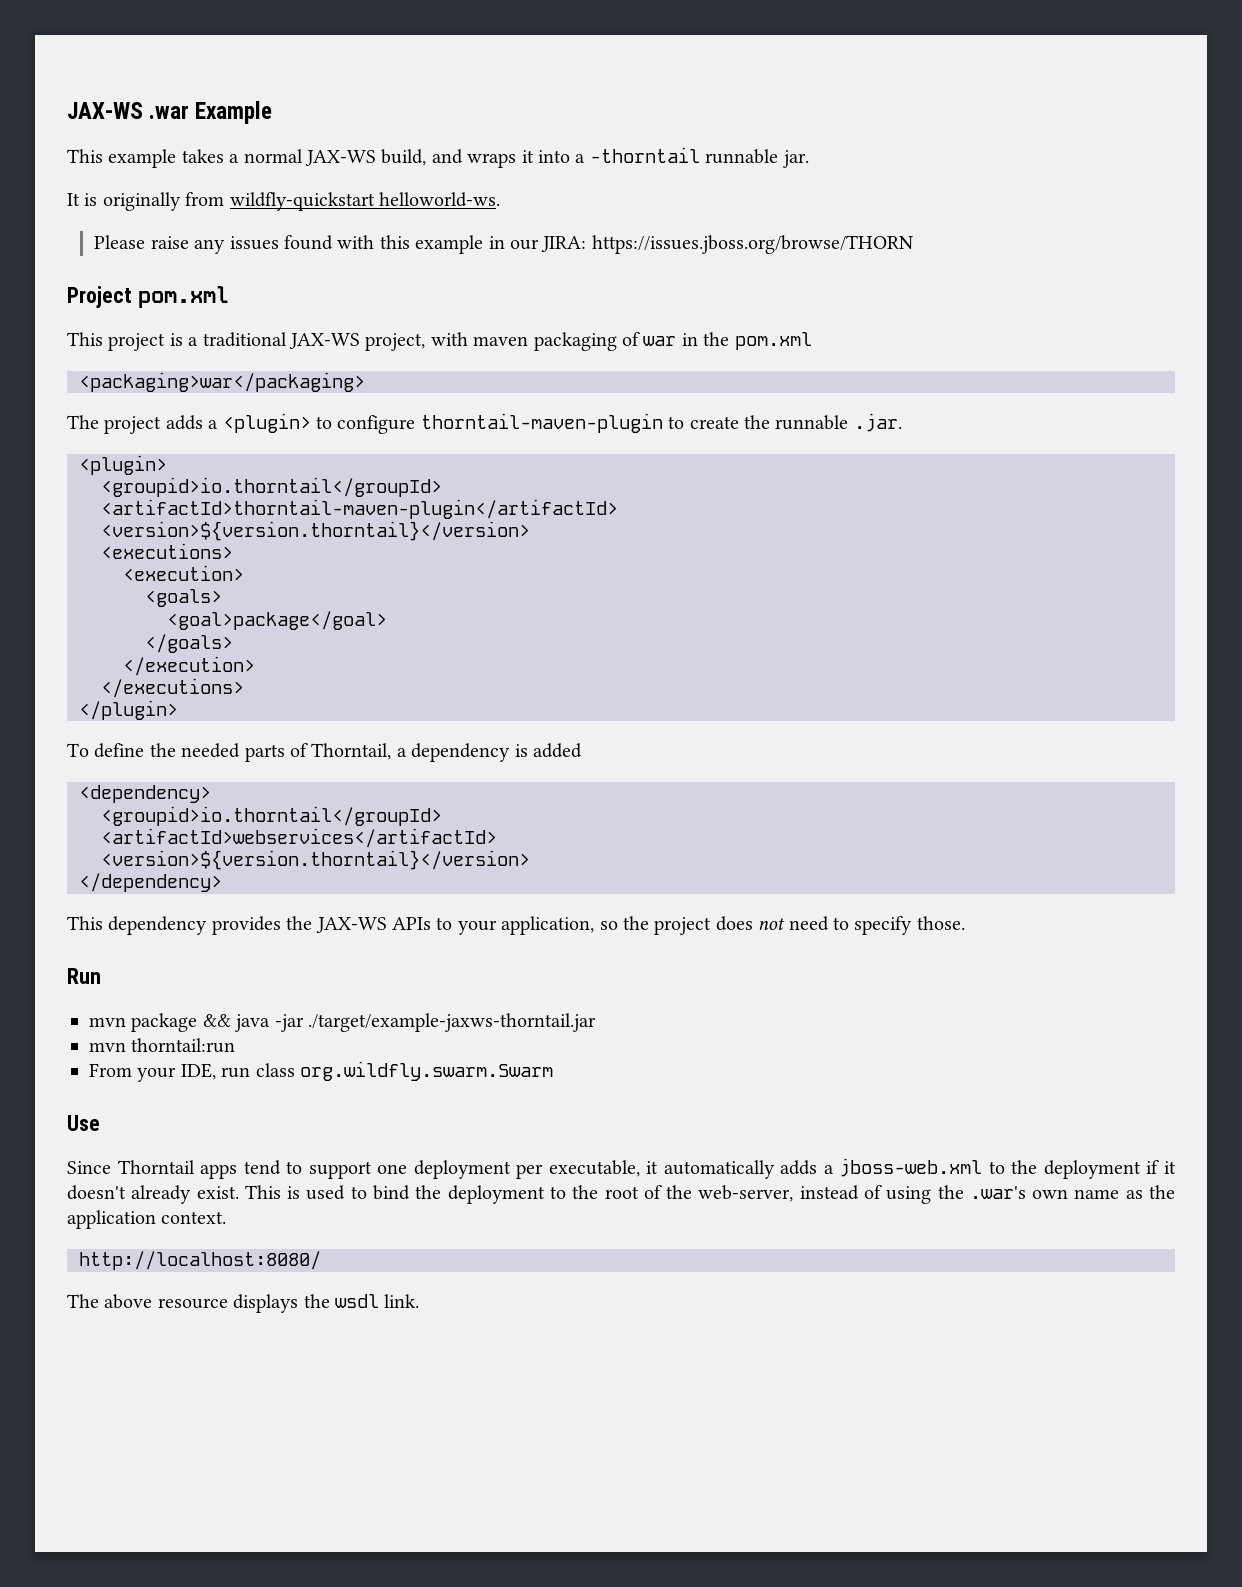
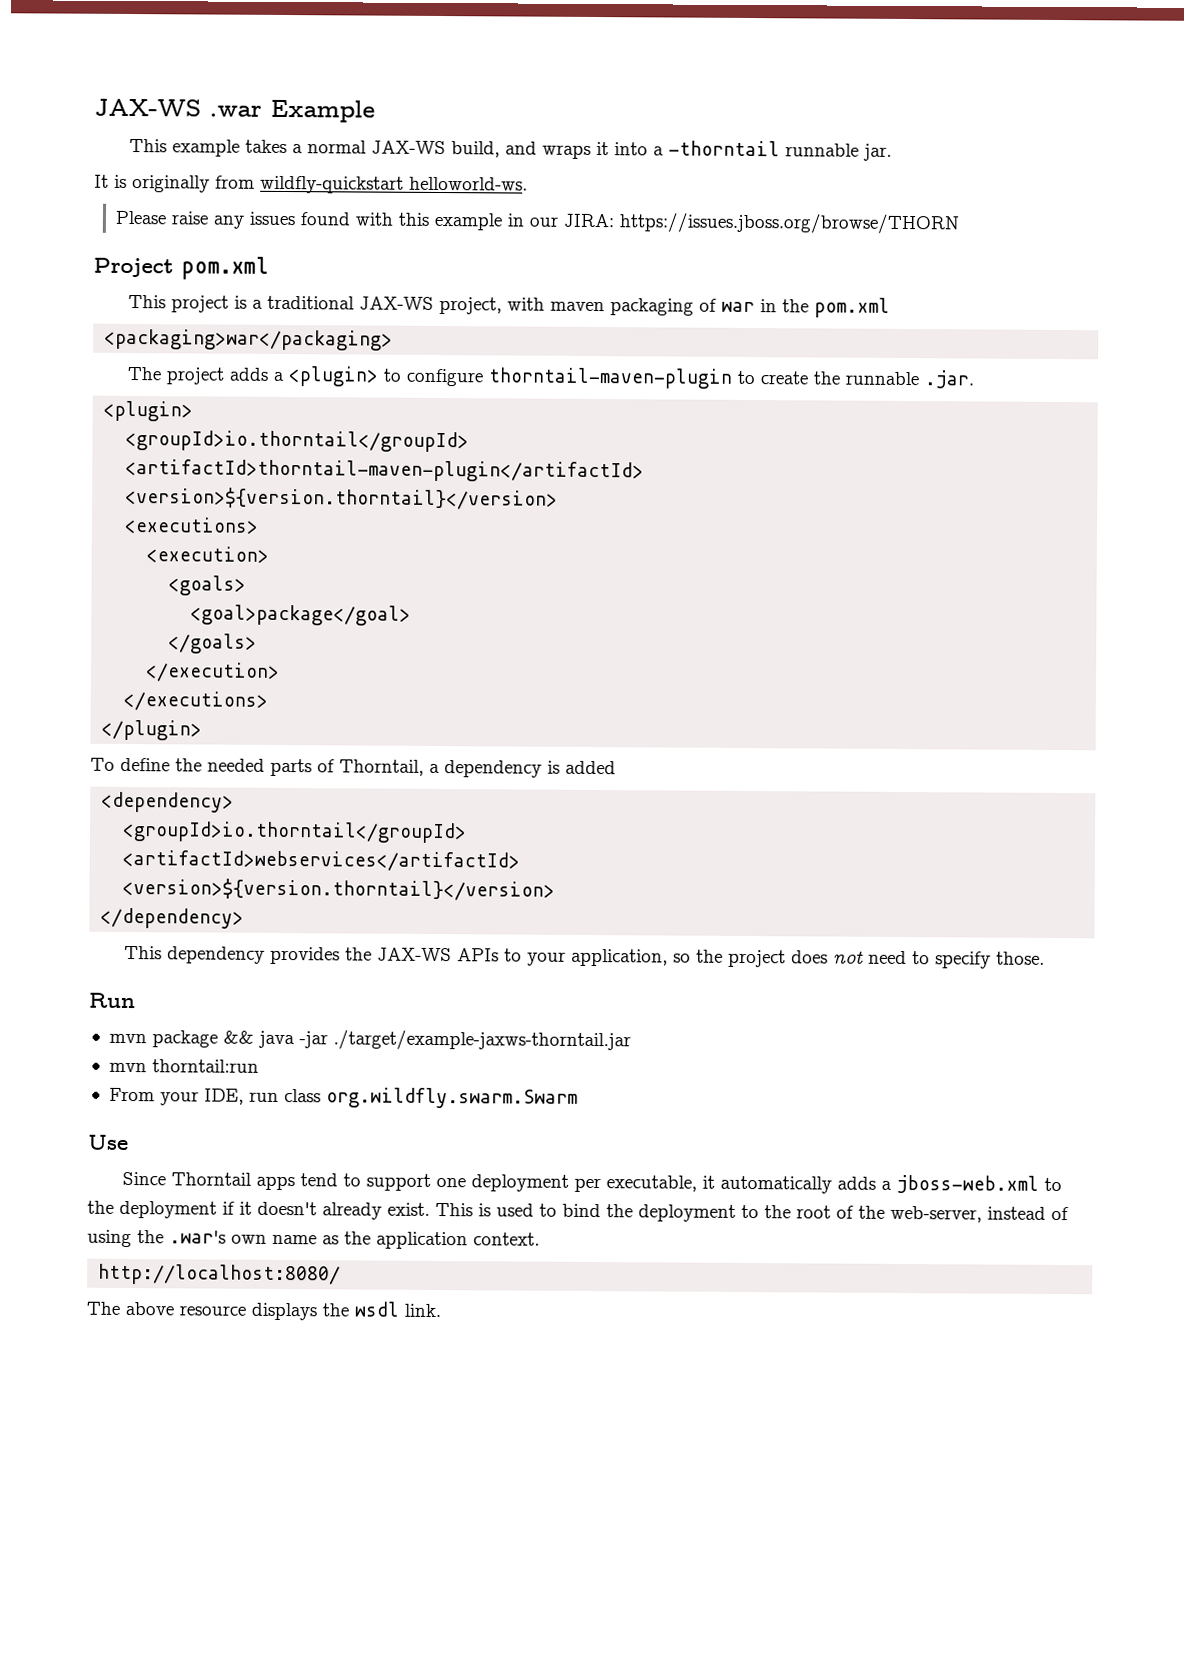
  The project adds a <plugin> to configure thorntail-maven-plugin to create the runnable .jar.
  <plugin>
- <groupid>io.thorntail</groupId>
+ <groupId>io.thorntail</groupId>
  <dependency>
- <groupid>io.thorntail</groupId>
+ <groupId>io.thorntail</groupId>

